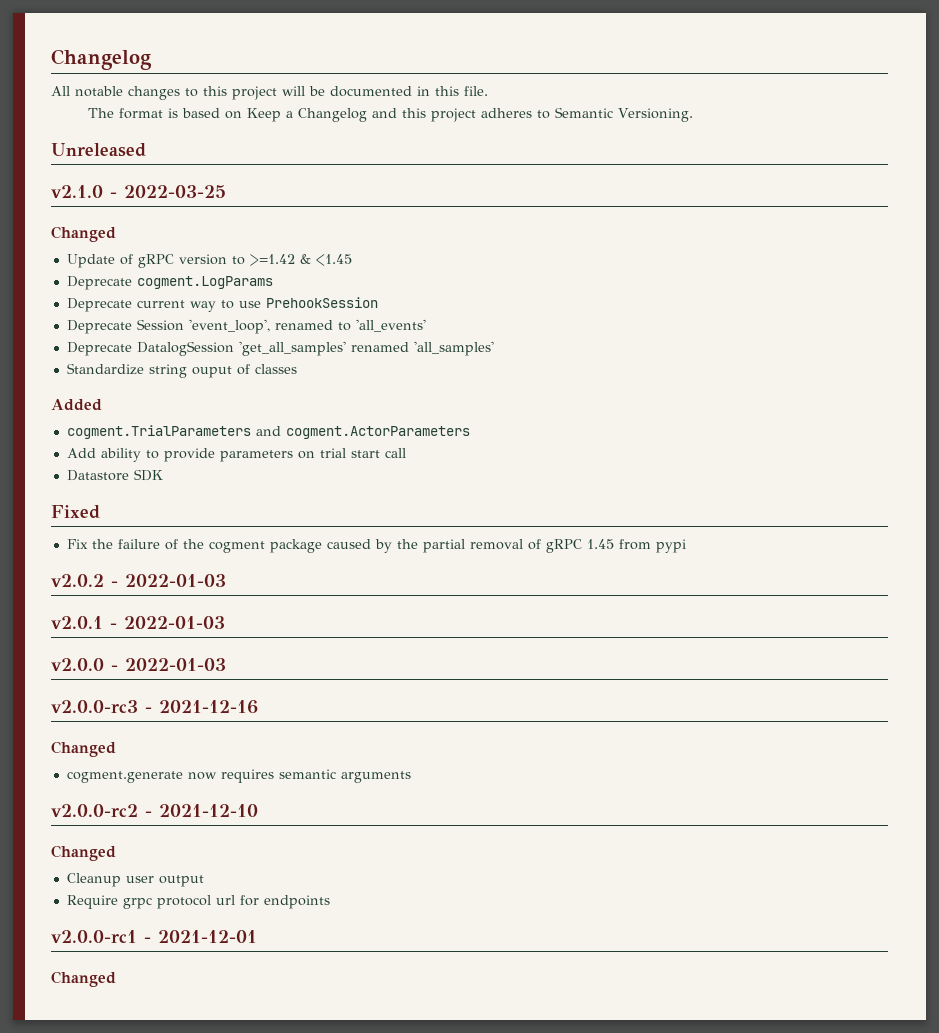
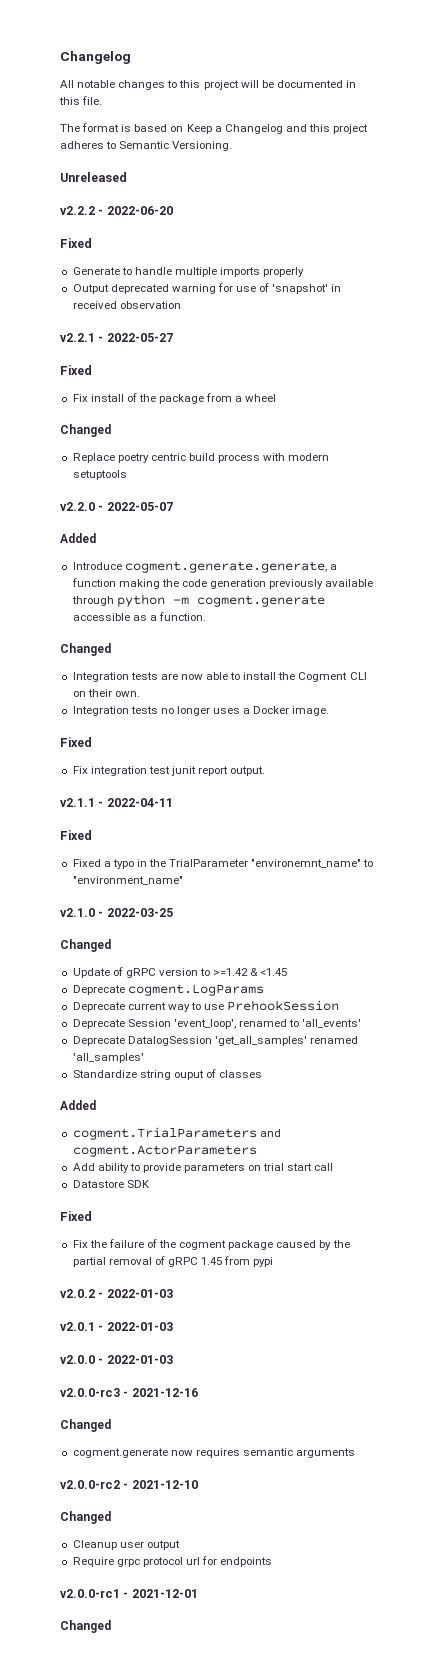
+ v2.2.2 - 2022-06-20
+ Fixed
+ Generate to handle multiple imports properly
+ Output deprecated warning for use of 'snapshot' in received observation
+ v2.2.1 - 2022-05-27
+ Fixed
+ Fix install of the package from a wheel
+ Changed
+ Replace poetry centric build process with modern setuptools
+ v2.2.0 - 2022-05-07
+ Added
+ Introduce cogment.generate.generate, a function making the code generation previously available through python -m cogment.generate accessible as a function.
+ Changed
+ Integration tests are now able to install the Cogment CLI on their own.
+ Integration tests no longer uses a Docker image.
+ Fixed
+ Fix integration test junit report output.
+ v2.1.1 - 2022-04-11
+ Fixed
+ Fixed a typo in the TrialParameter "environemnt_name" to "environment_name"

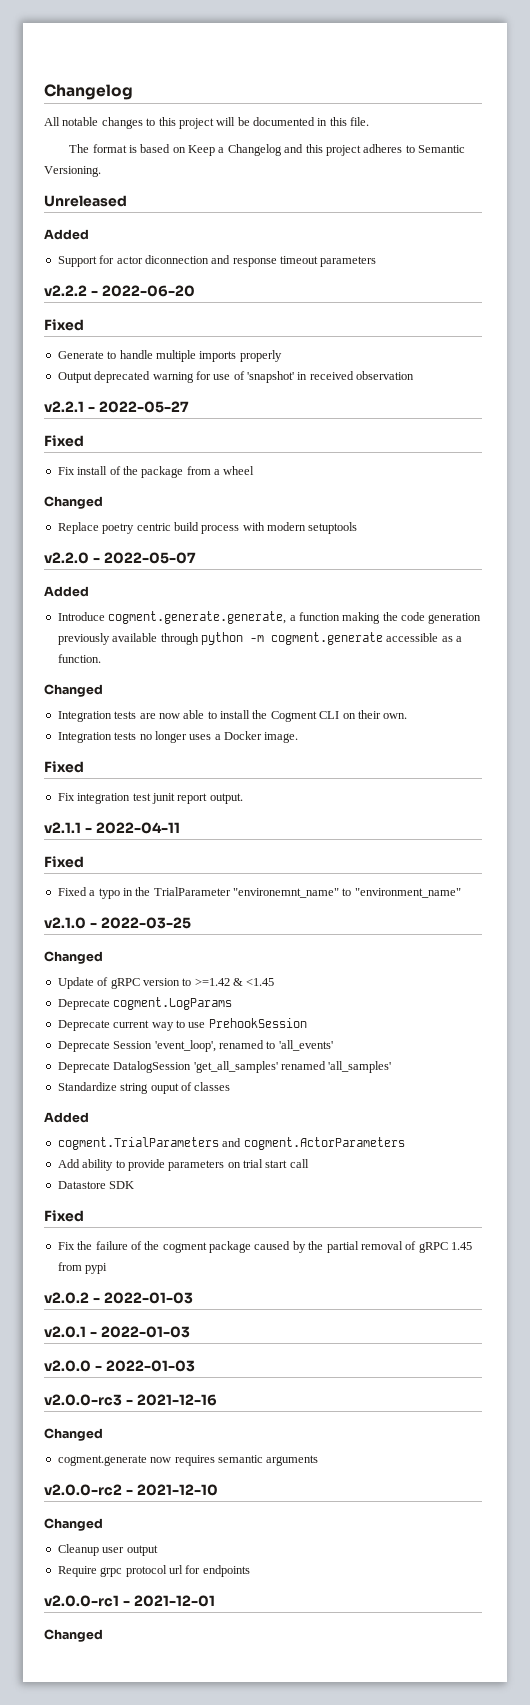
  Unreleased
+ Added
+ Support for actor diconnection and response timeout parameters

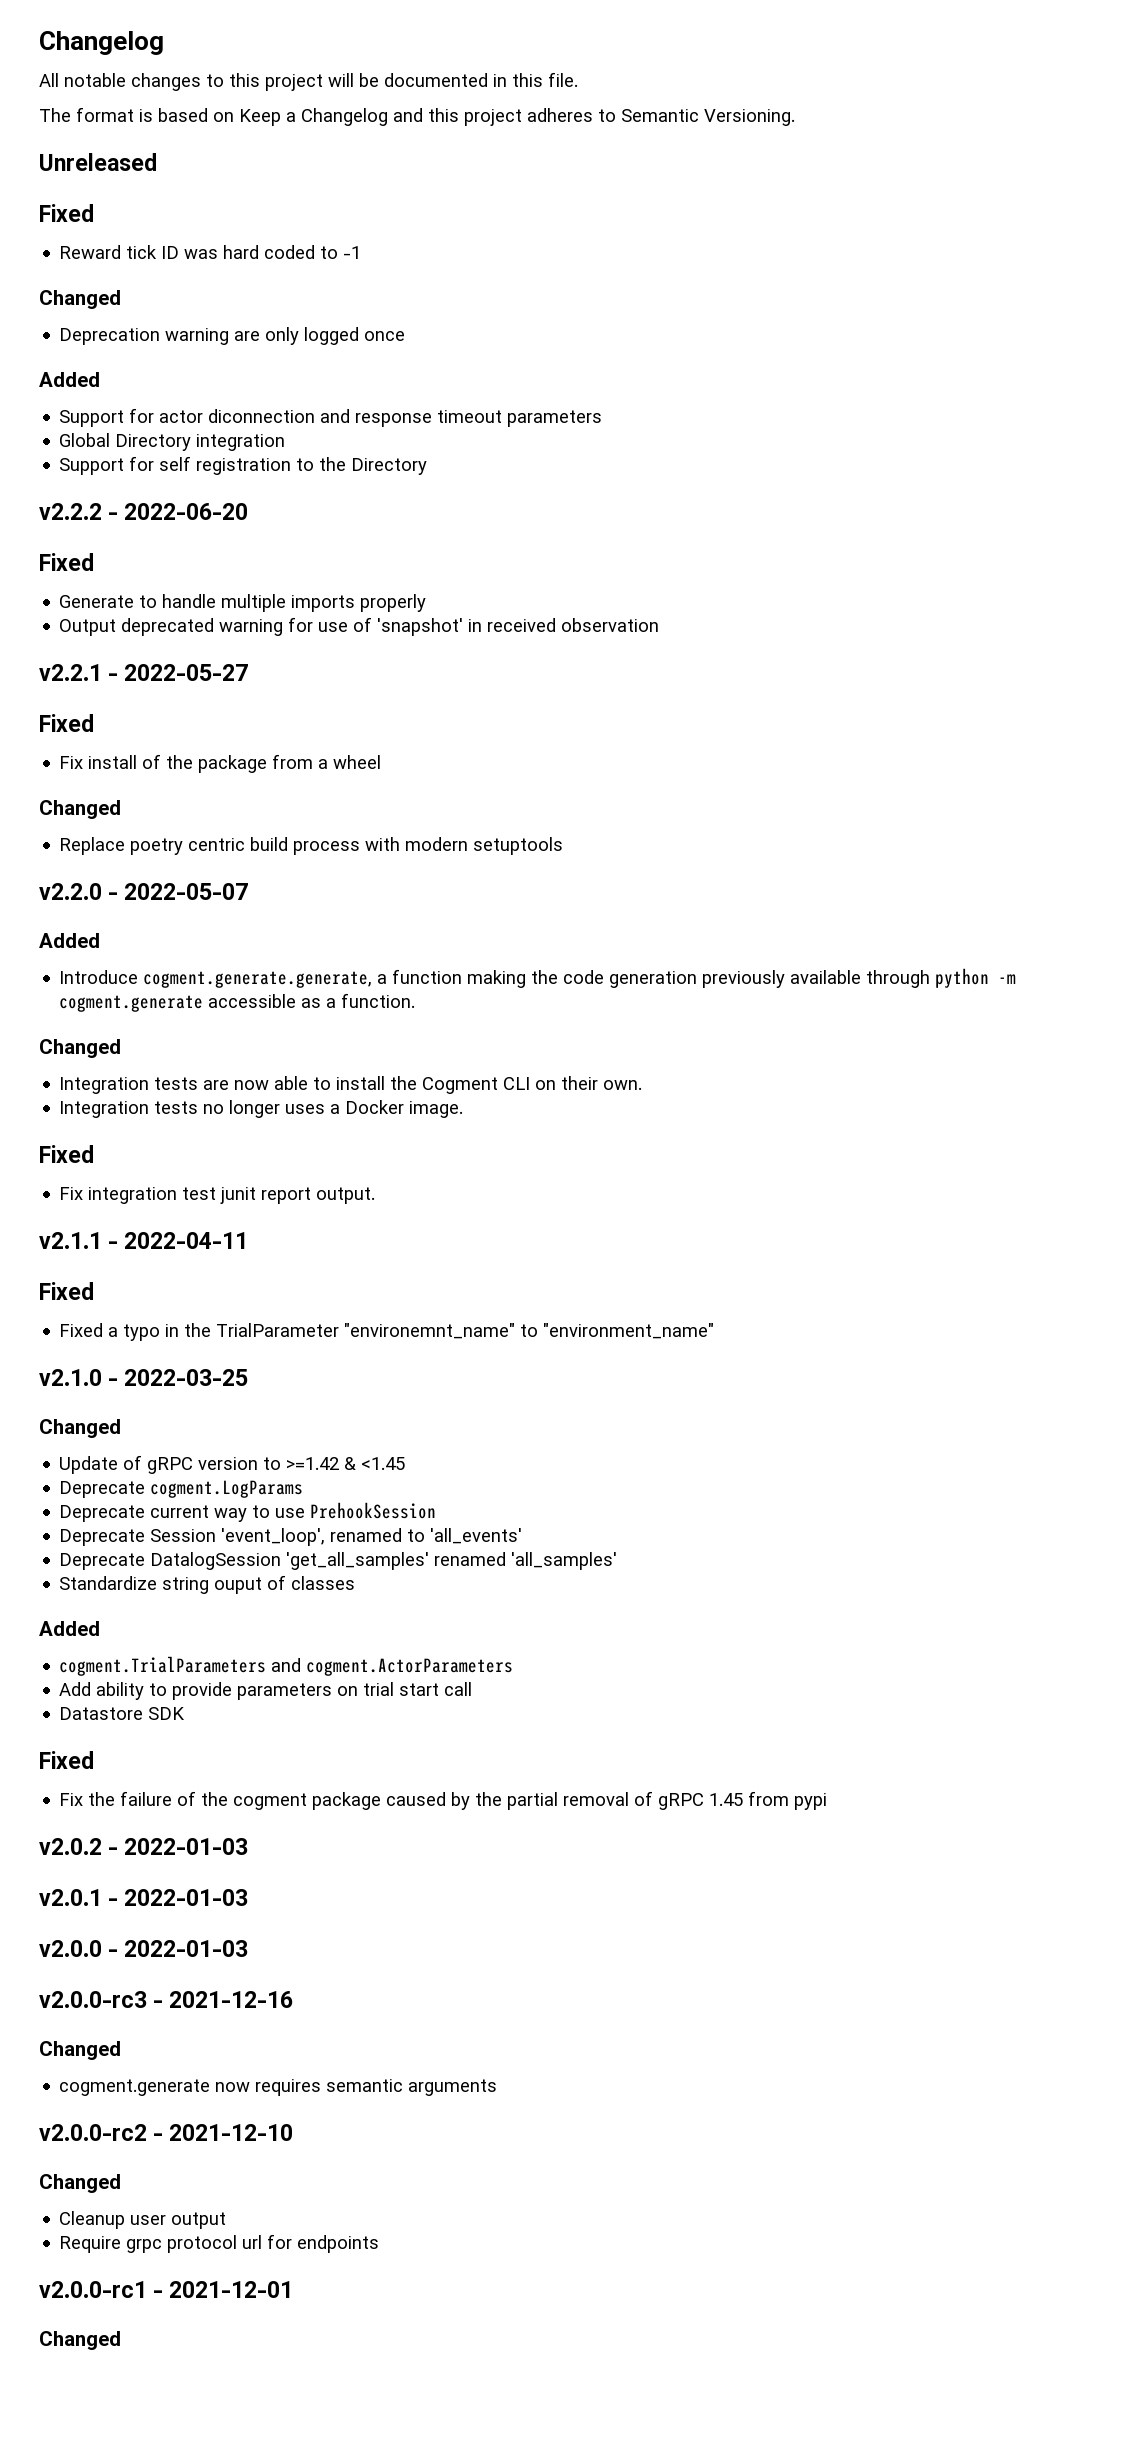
  Unreleased
+ Fixed
+ Reward tick ID was hard coded to -1
+ Changed
+ Deprecation warning are only logged once
+ Global Directory integration
+ Support for self registration to the Directory

